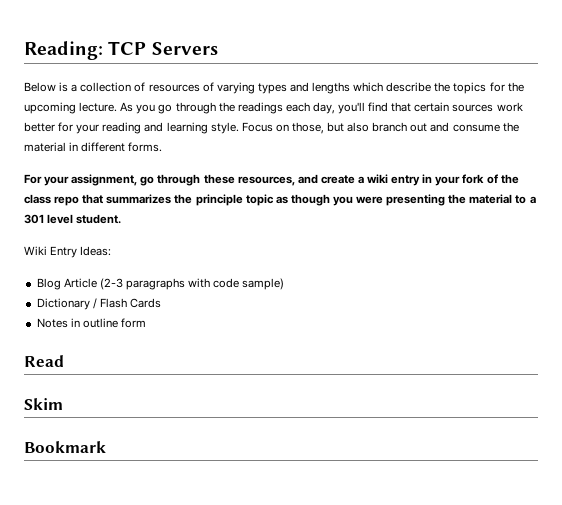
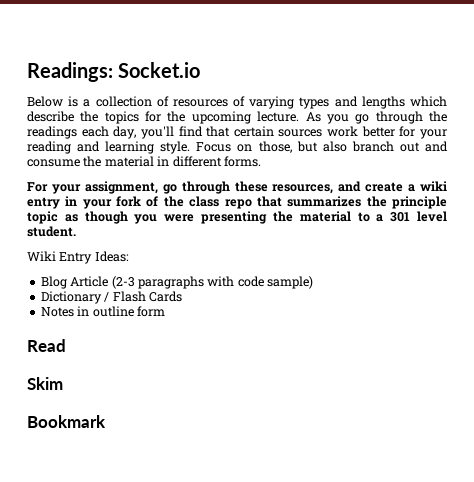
- Reading: TCP Servers
+ Readings: Socket.io

